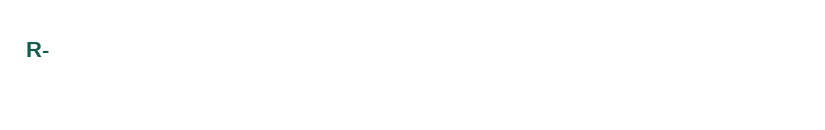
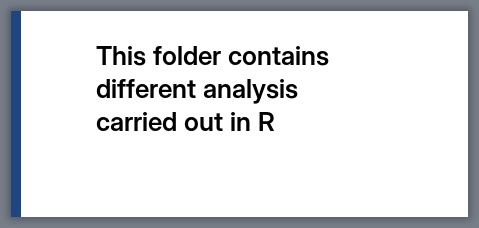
- R-
+ This folder contains different analysis carried out in R

